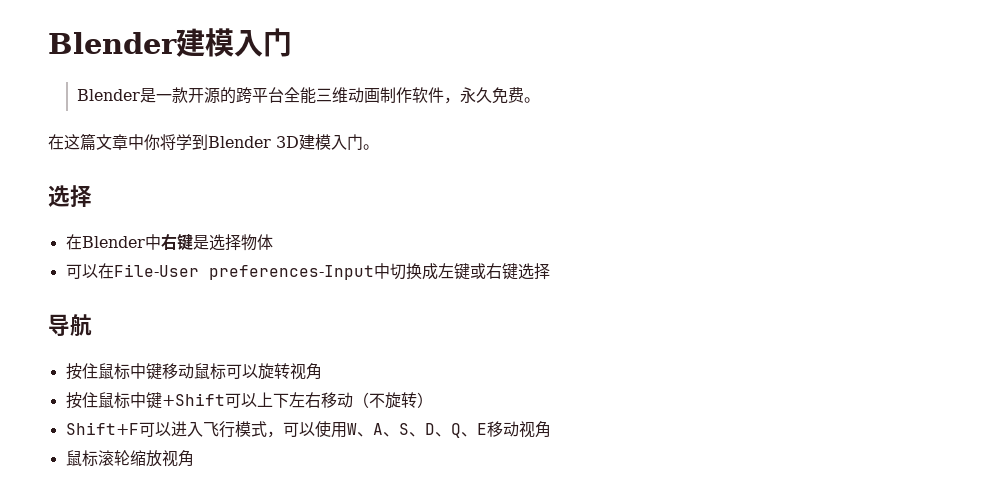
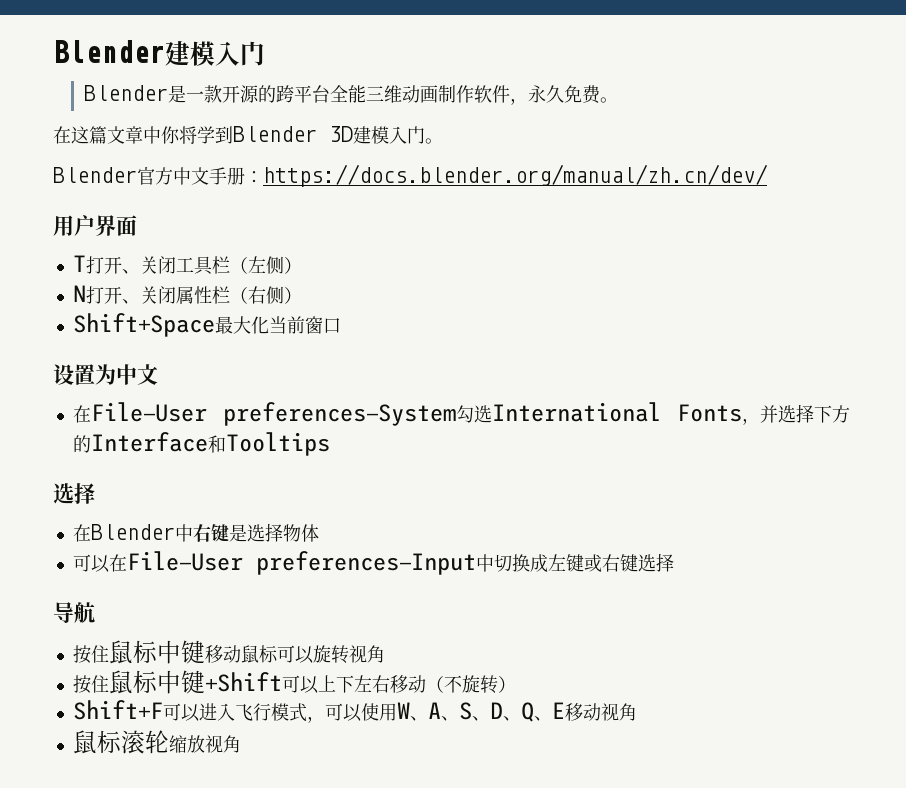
+ Blender官方中文手册：https://docs.blender.org/manual/zh.cn/dev/
+ 用户界面
+ T打开、关闭工具栏（左侧）
+ N打开、关闭属性栏（右侧）
+ Shift+Space最大化当前窗口
+ 设置为中文
+ 在File-User preferences-System勾选International Fonts，并选择下方的Interface和Tooltips

